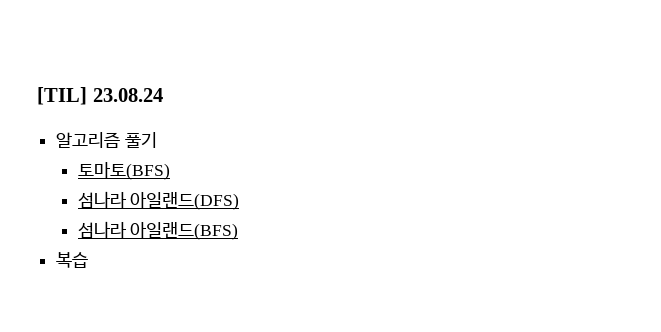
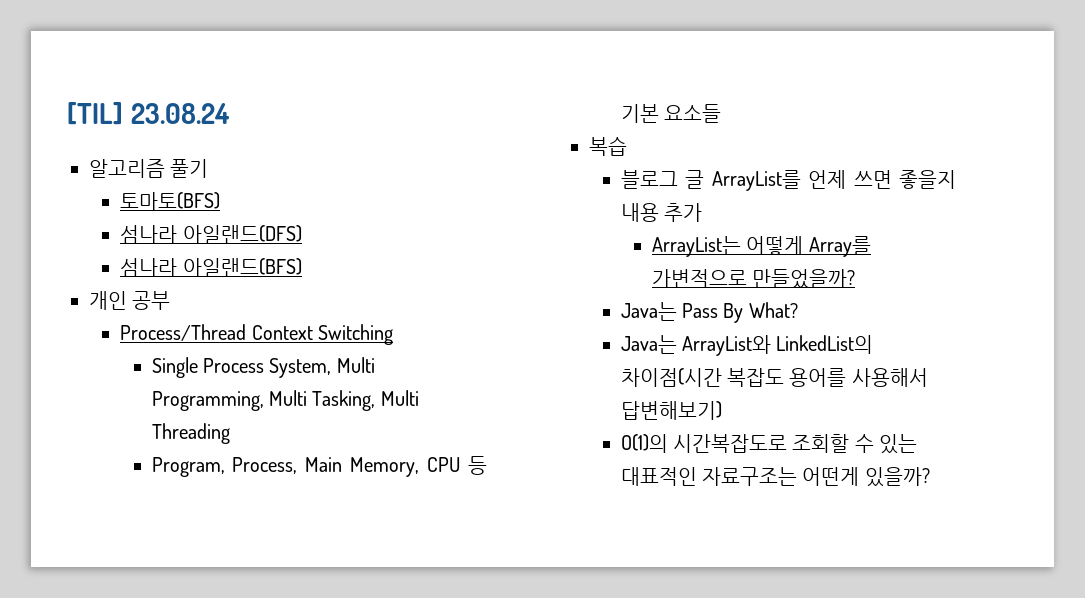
+ 개인 공부
+ Process/Thread Context Switching
+ Single Process System, Multi Programming, Multi Tasking, Multi Threading
+ Program, Process, Main Memory, CPU 등 기본 요소들
  복습
+ 블로그 글 ArrayList를 언제 쓰면 좋을지 내용 추가
+ ArrayList는 어떻게 Array를 가변적으로 만들었을까?
+ Java는 Pass By What?
+ Java는 ArrayList와 LinkedList의 차이점(시간 복잡도 용어를 사용해서 답변해보기)
+ O(1)의 시간복잡도로 조회할 수 있는 대표적인 자료구조는 어떤게 있을까?

